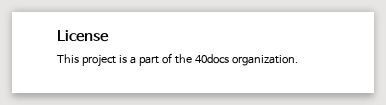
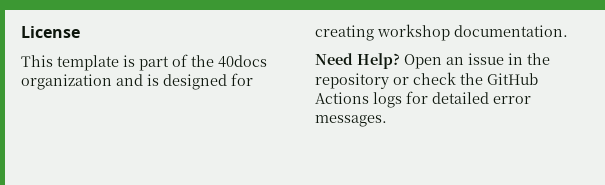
- This project is a part of the 40docs organization.
+ This template is part of the 40docs organization and is designed for creating workshop documentation.
+ Need Help? Open an issue in the repository or check the GitHub Actions logs for detailed error messages.

